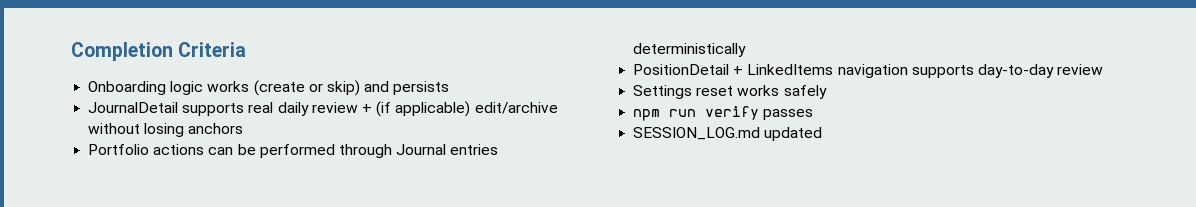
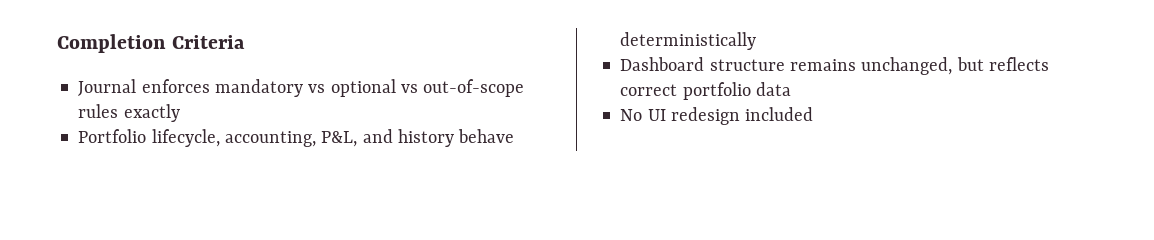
- Onboarding logic works (create or skip) and persists
- JournalDetail supports real daily review + (if applicable) edit/archive without losing anchors
- Portfolio actions can be performed through Journal entries deterministically
- PositionDetail + LinkedItems navigation supports day-to-day review
- Settings reset works safely
- npm run verify passes
- SESSION_LOG.md updated
+ Journal enforces mandatory vs optional vs out-of-scope rules exactly
+ Portfolio lifecycle, accounting, P&L, and history behave deterministically
+ Dashboard structure remains unchanged, but reflects correct portfolio data
+ No UI redesign included

